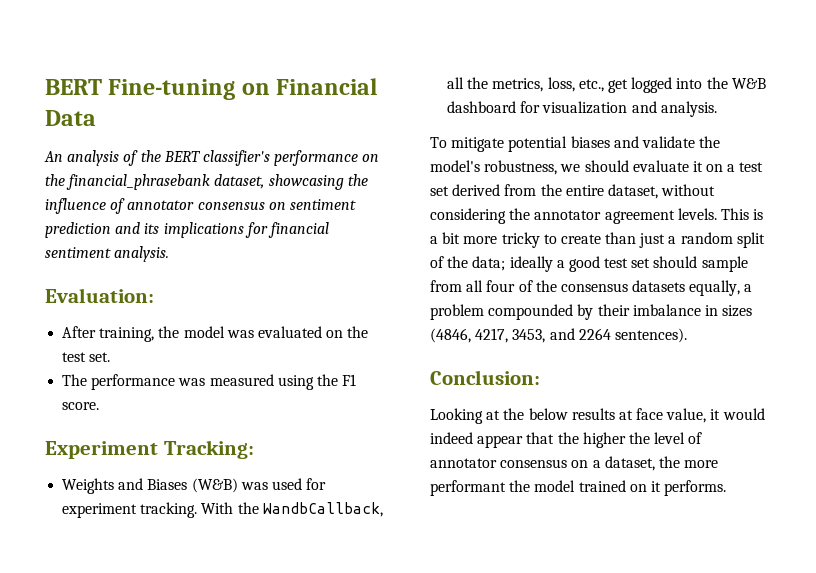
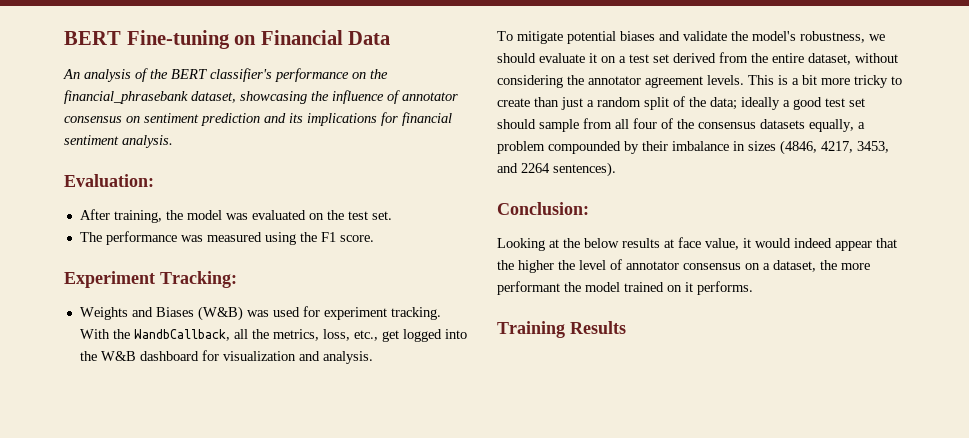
+ Training Results

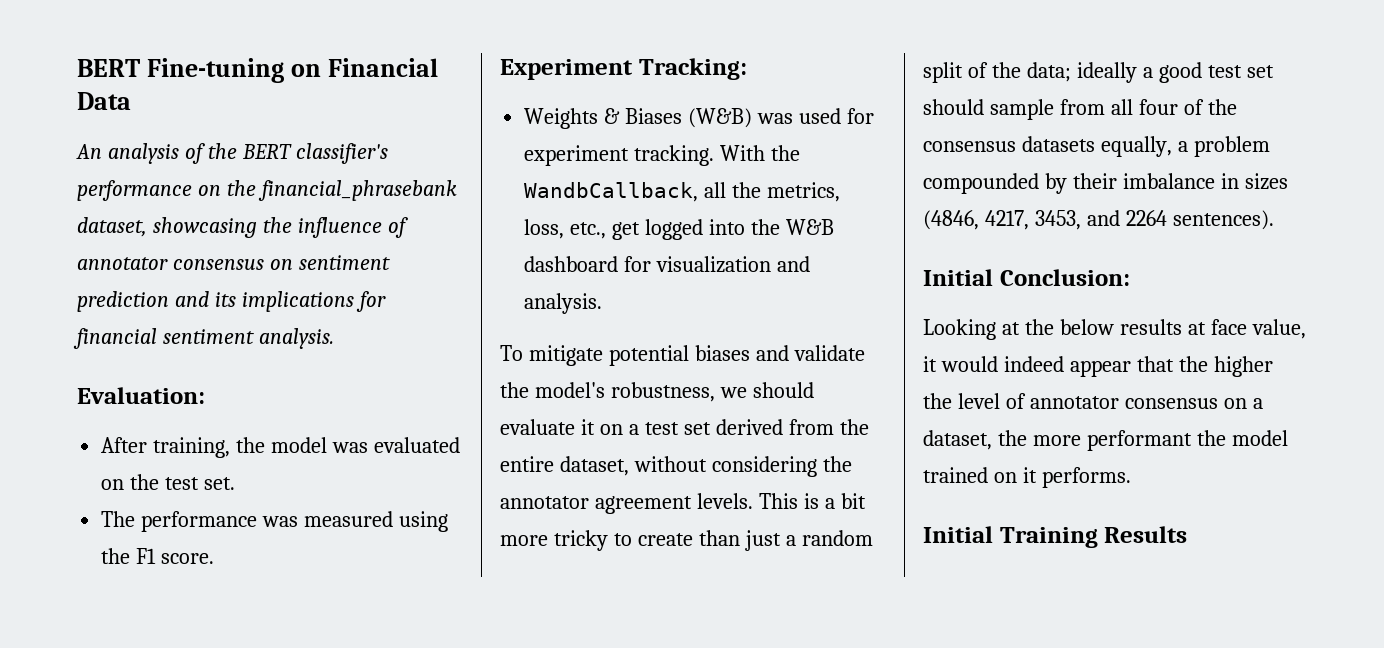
- Weights and Biases (W&B) was used for experiment tracking.
+ Weights & Biases (W&B) was used for experiment tracking.
- Conclusion:
+ Initial Conclusion:
- Training Results
+ Initial Training Results

